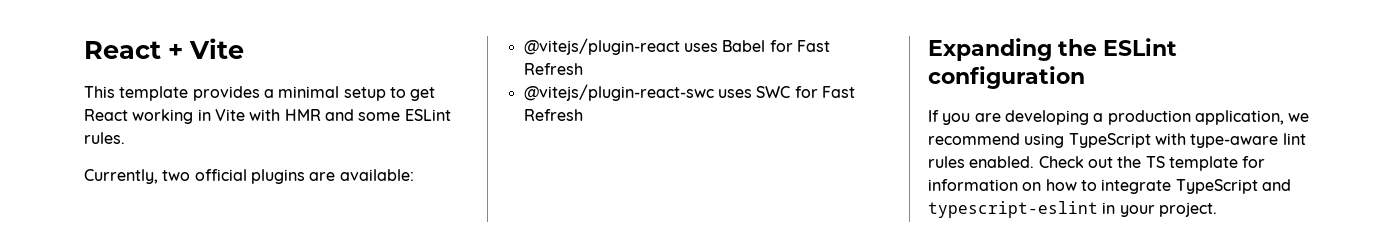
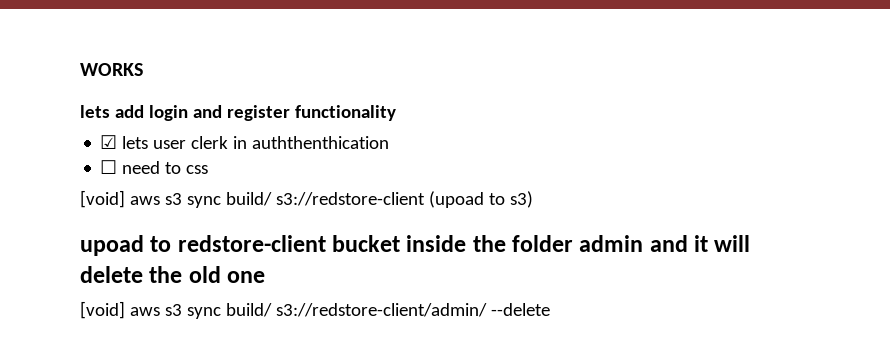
- React + Vite
- This template provides a minimal setup to get React working in Vite with HMR and some ESLint rules.
- Currently, two official plugins are available:
- @vitejs/plugin-react uses Babel for Fast Refresh
- @vitejs/plugin-react-swc uses SWC for Fast Refresh
- Expanding the ESLint configuration
- If you are developing a production application, we recommend using TypeScript with type-aware lint rules enabled. Check out the TS template for information on how to integrate TypeScript and typescript-eslint in your project.
+ WORKS
+ lets add login and register functionality
+ ☑ lets user clerk in auththenthication
+ ☐ need to css
+ [void] aws s3 sync build/ s3://redstore-client (upoad to s3)
+ upoad to redstore-client bucket inside the folder admin and it will delete the old one
+ [void] aws s3 sync build/ s3://redstore-client/admin/ --delete

